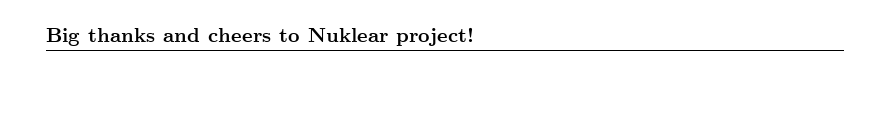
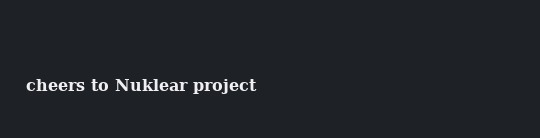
- Big thanks and cheers to Nuklear project!
+ cheers to Nuklear project

